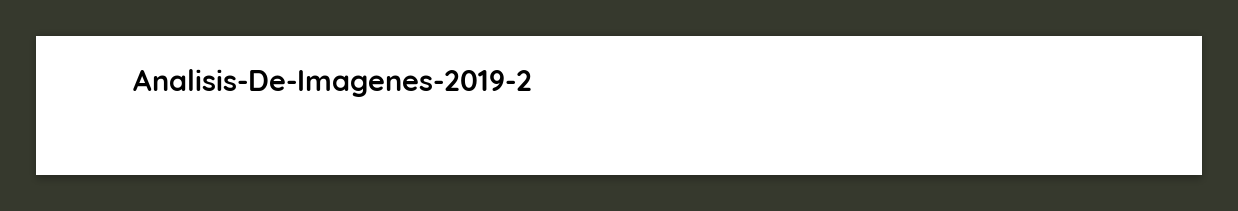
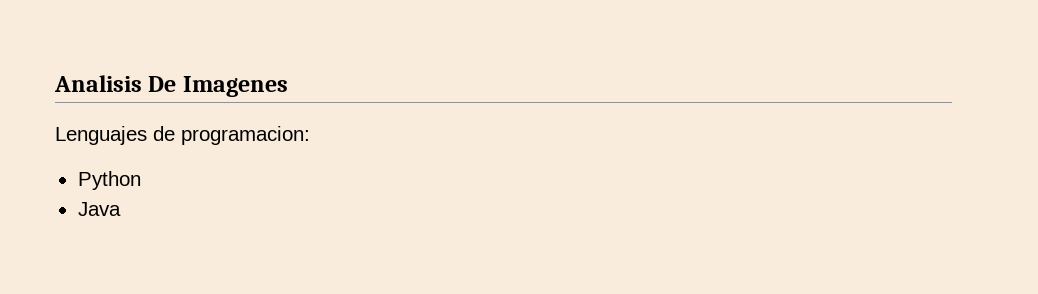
- Analisis-De-Imagenes-2019-2
+ Analisis De Imagenes
+ Lenguajes de programacion:
+ Python
+ Java

